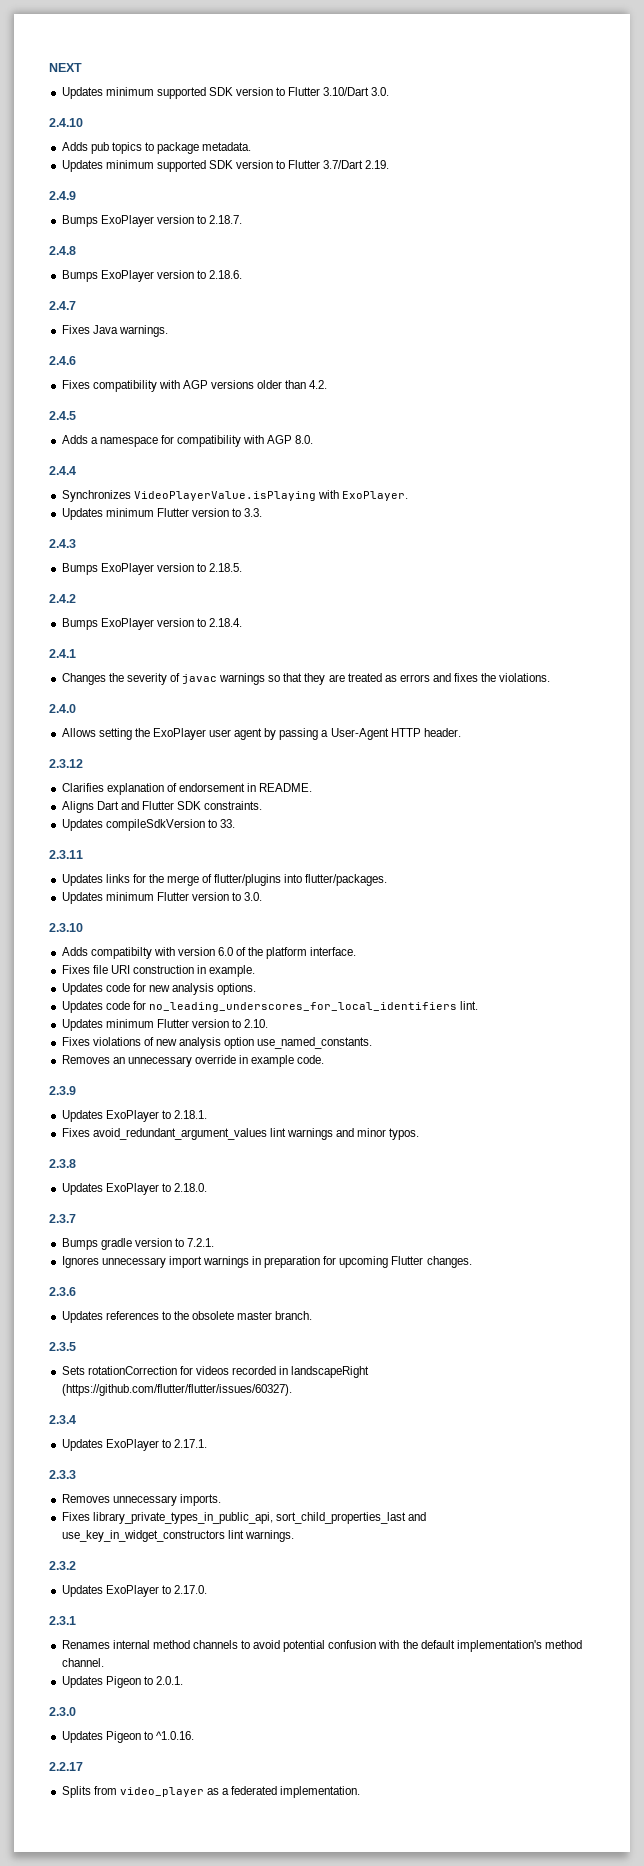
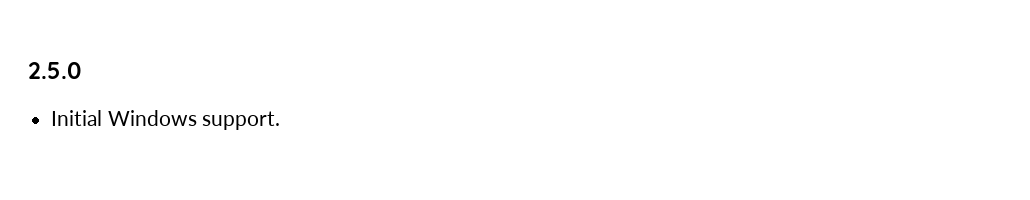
- NEXT
- Updates minimum supported SDK version to Flutter 3.10/Dart 3.0.
- 2.4.10
- Adds pub topics to package metadata.
- Updates minimum supported SDK version to Flutter 3.7/Dart 2.19.
- 2.4.9
- Bumps ExoPlayer version to 2.18.7.
- 2.4.8
- Bumps ExoPlayer version to 2.18.6.
- 2.4.7
- Fixes Java warnings.
- 2.4.6
- Fixes compatibility with AGP versions older than 4.2.
- 2.4.5
- Adds a namespace for compatibility with AGP 8.0.
- 2.4.4
- Synchronizes VideoPlayerValue.isPlaying with ExoPlayer.
- Updates minimum Flutter version to 3.3.
- 2.4.3
- Bumps ExoPlayer version to 2.18.5.
- 2.4.2
- Bumps ExoPlayer version to 2.18.4.
- 2.4.1
- Changes the severity of javac warnings so that they are treated as errors and fixes the violations.
- 2.4.0
- Allows setting the ExoPlayer user agent by passing a User-Agent HTTP header.
- 2.3.12
- Clarifies explanation of endorsement in README.
- Aligns Dart and Flutter SDK constraints.
- Updates compileSdkVersion to 33.
- 2.3.11
- Updates links for the merge of flutter/plugins into flutter/packages.
- Updates minimum Flutter version to 3.0.
- 2.3.10
- Adds compatibilty with version 6.0 of the platform interface.
- Fixes file URI construction in example.
- Updates code for new analysis options.
- Updates code for no_leading_underscores_for_local_identifiers lint.
- Updates minimum Flutter version to 2.10.
- Fixes violations of new analysis option use_named_constants.
- Removes an unnecessary override in example code.
- 2.3.9
- Updates ExoPlayer to 2.18.1.
- Fixes avoid_redundant_argument_values lint warnings and minor typos.
- 2.3.8
- Updates ExoPlayer to 2.18.0.
- 2.3.7
- Bumps gradle version to 7.2.1.
- Ignores unnecessary import warnings in preparation for upcoming Flutter changes.
- 2.3.6
- Updates references to the obsolete master branch.
- 2.3.5
- Sets rotationCorrection for videos recorded in landscapeRight (https://github.com/flutter/flutter/issues/60327).
- 2.3.4
- Updates ExoPlayer to 2.17.1.
- 2.3.3
- Removes unnecessary imports.
- Fixes library_private_types_in_public_api, sort_child_properties_last and use_key_in_widget_constructors lint warnings.
- 2.3.2
- Updates ExoPlayer to 2.17.0.
- 2.3.1
- Renames internal method channels to avoid potential confusion with the default implementation's method channel.
- Updates Pigeon to 2.0.1.
- 2.3.0
- Updates Pigeon to ^1.0.16.
- 2.2.17
- Splits from video_player as a federated implementation.
+ 2.5.0
+ Initial Windows support.

